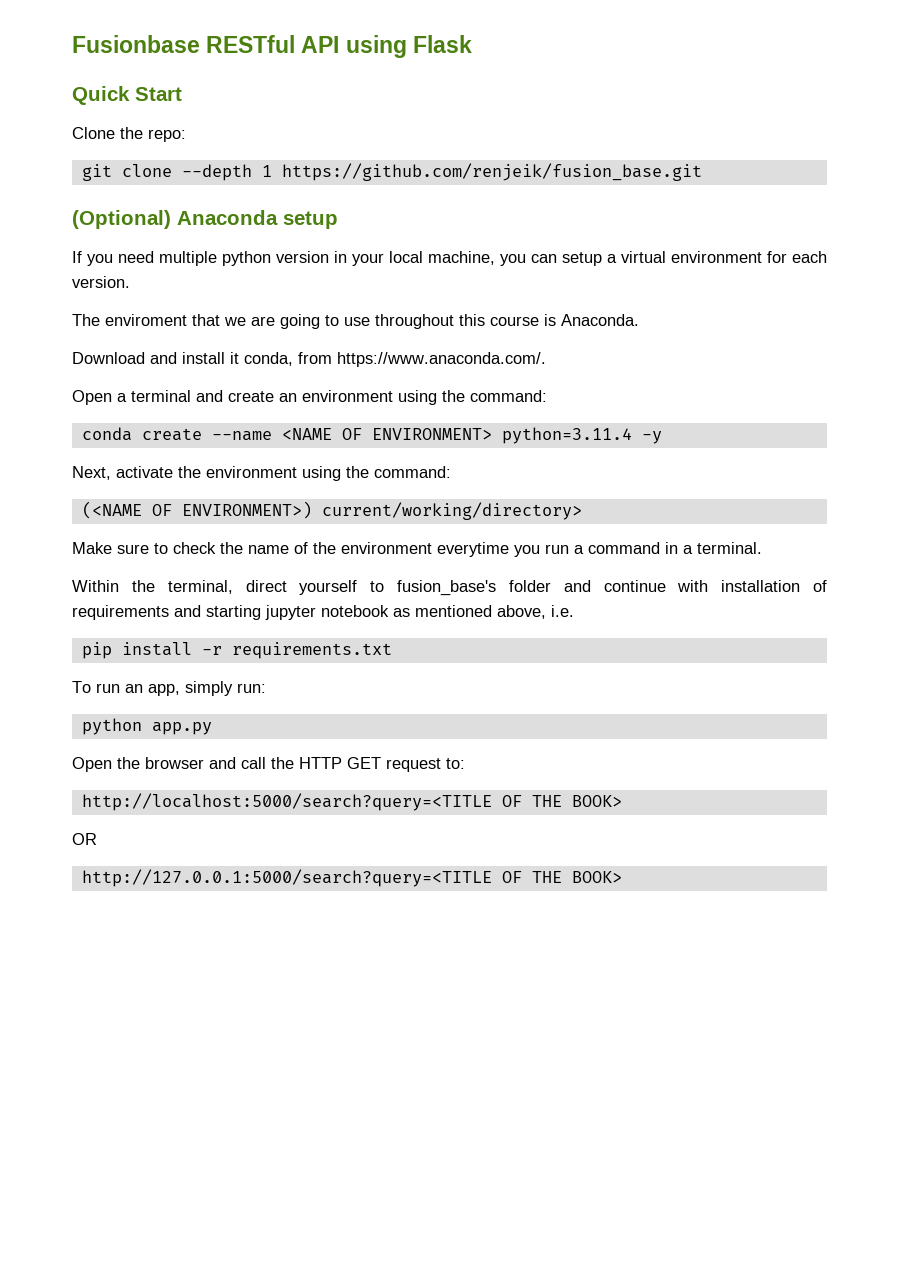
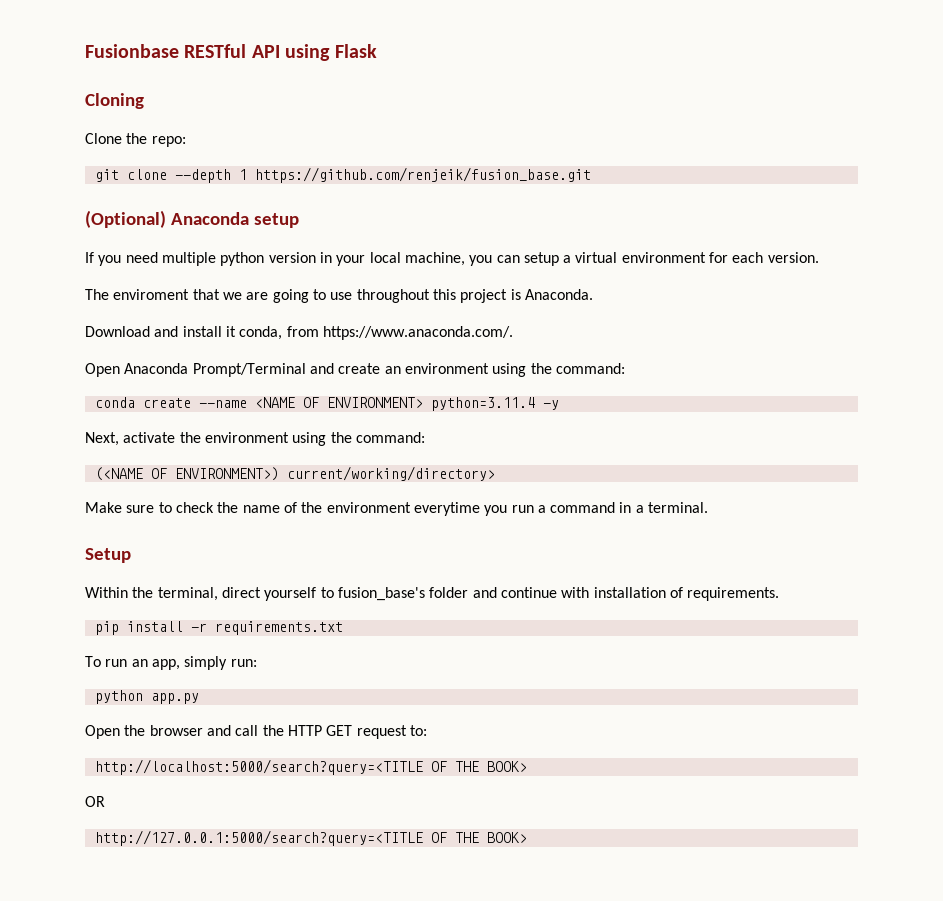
- Quick Start
+ Cloning
- The enviroment that we are going to use throughout this course is Anaconda.
+ The enviroment that we are going to use throughout this project is Anaconda.
- Open a terminal and create an environment using the command:
+ Open Anaconda Prompt/Terminal and create an environment using the command:
+ Setup
- Within the terminal, direct yourself to fusion_base's folder and continue with installation of requirements and starting jupyter notebook as mentioned above, i.e.
+ Within the terminal, direct yourself to fusion_base's folder and continue with installation of requirements.

